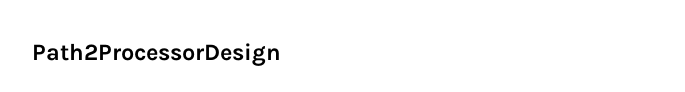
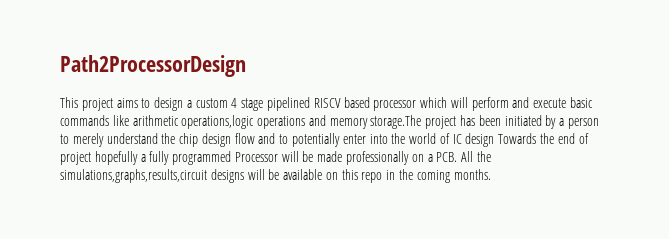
+ This project aims to design a custom 4 stage pipelined RISCV based processor which will perform and execute basic commands like arithmetic operations,logic operations and memory storage.The project has been initiated by a person to merely understand the chip design flow and to potentially enter into the world of IC design Towards the end of project hopefully a fully programmed Processor will be made professionally on a PCB. All the simulations,graphs,results,circuit designs will be available on this repo in the coming months.

